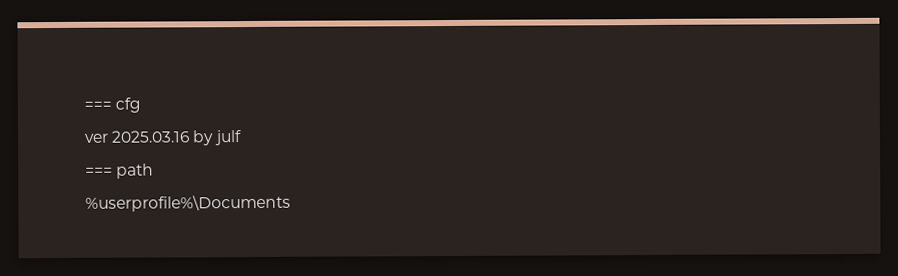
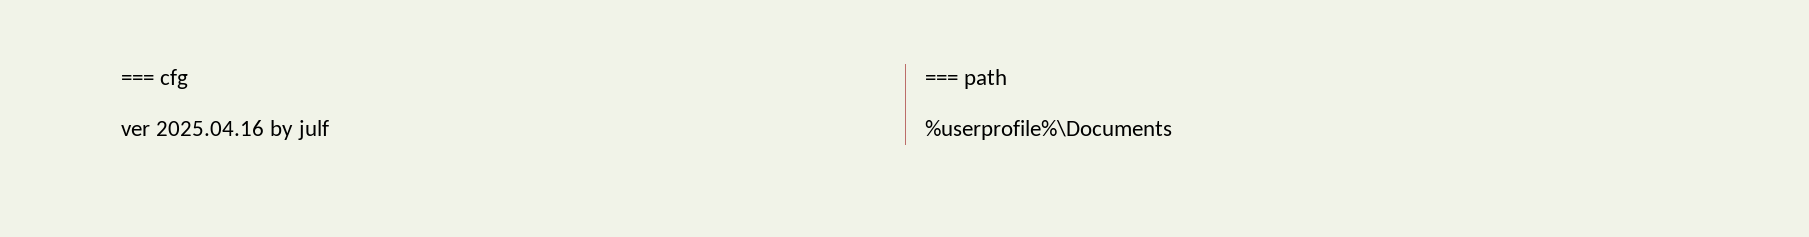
- ver 2025.03.16 by julf
+ ver 2025.04.16 by julf

